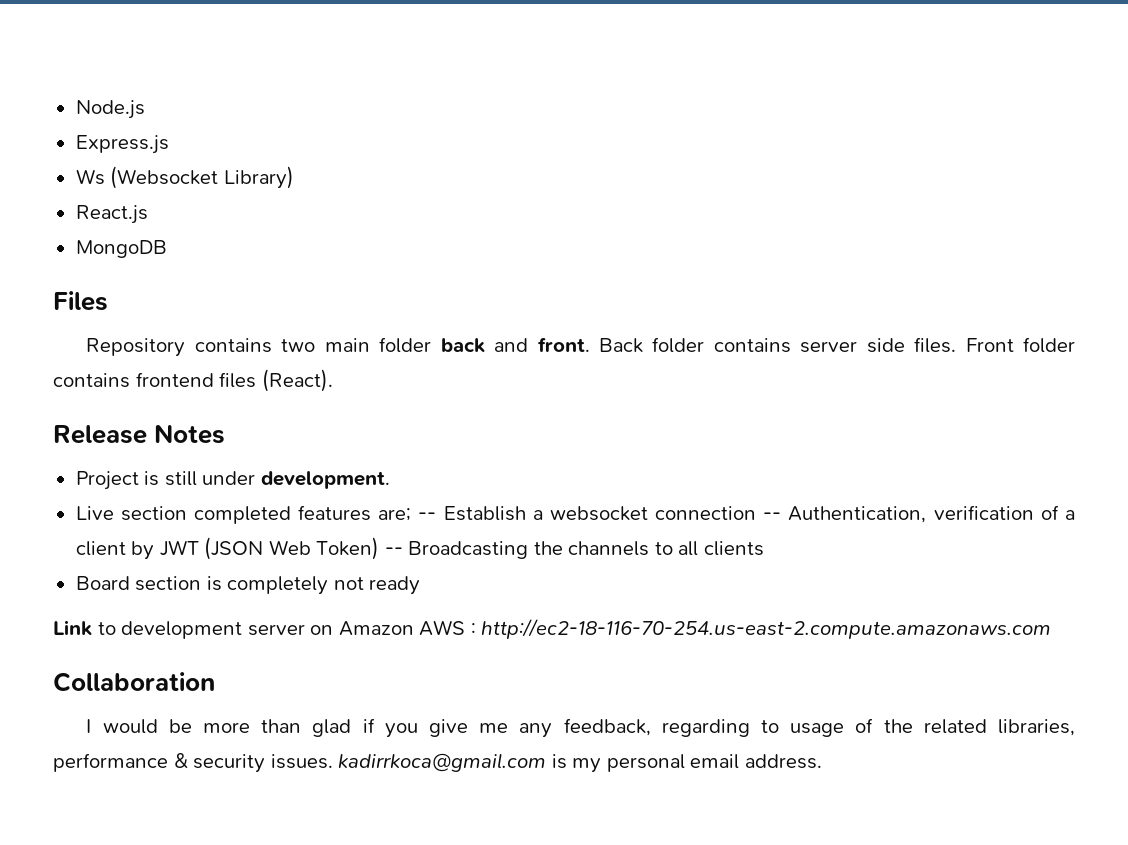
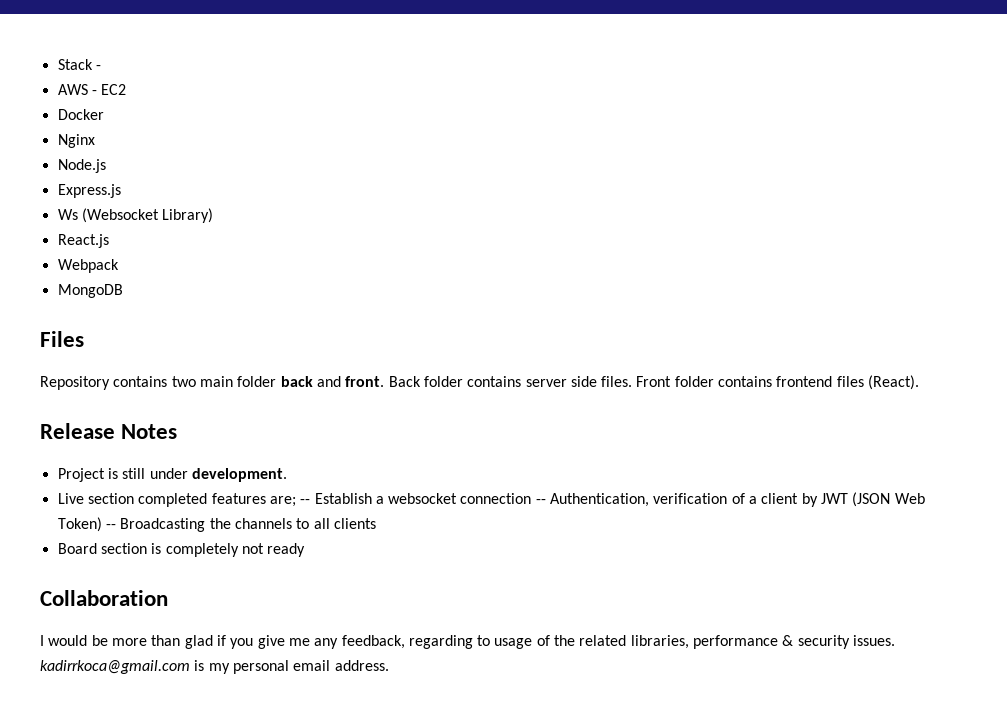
+ Stack -
+ AWS - EC2
+ Docker
+ Nginx
+ Webpack
- Link to development server on Amazon AWS : http://ec2-18-116-70-254.us-east-2.compute.amazonaws.com

